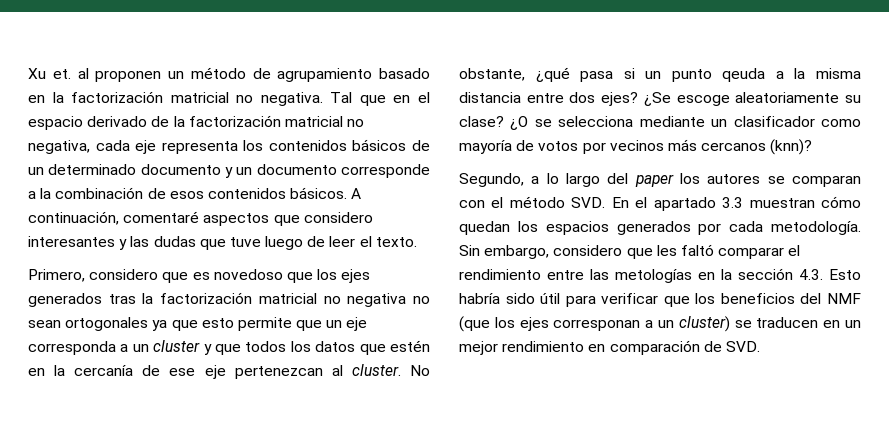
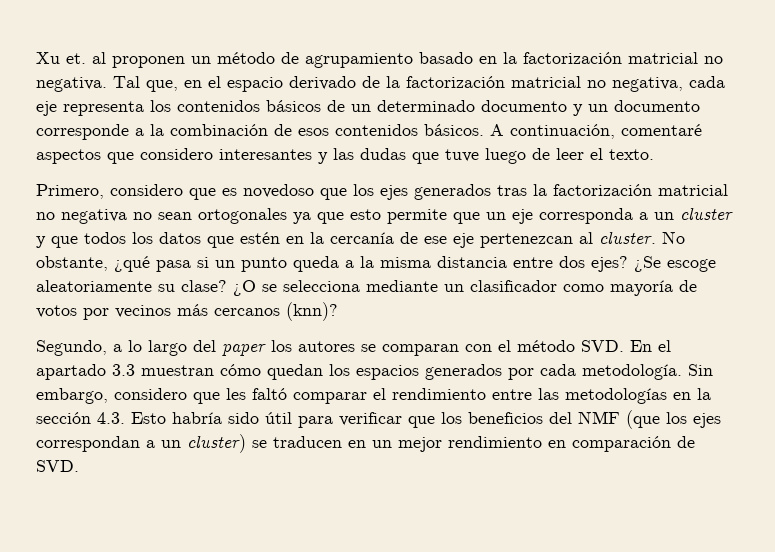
- Tal que en el espacio derivado de la factorización matricial no negativa, cada eje representa los contenidos básicos de un determinado documento y un documento corresponde a la combinación de esos contenidos básicos.
+ Tal que, en el espacio derivado de la factorización matricial no negativa, cada eje representa los contenidos básicos de un determinado documento y un documento corresponde a la combinación de esos contenidos básicos.
- No obstante, ¿qué pasa si un punto qeuda a la misma distancia entre dos ejes?
+ No obstante, ¿qué pasa si un punto queda a la misma distancia entre dos ejes?
- Sin embargo, considero que les faltó comparar el rendimiento entre las metologías en la sección 4.3. Esto habría sido útil para verificar que los beneficios del NMF (que los ejes corresponan a un cluster) se traducen en un mejor rendimiento en comparación de SVD.
+ Sin embargo, considero que les faltó comparar el rendimiento entre las metodologías en la sección 4.3. Esto habría sido útil para verificar que los beneficios del NMF (que los ejes correspondan a un cluster) se traducen en un mejor rendimiento en comparación de SVD.

